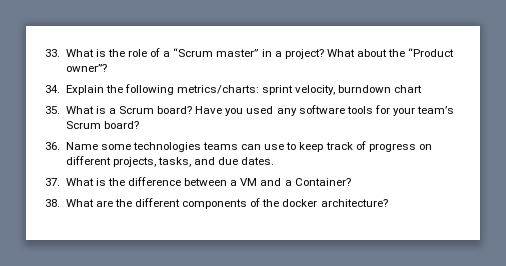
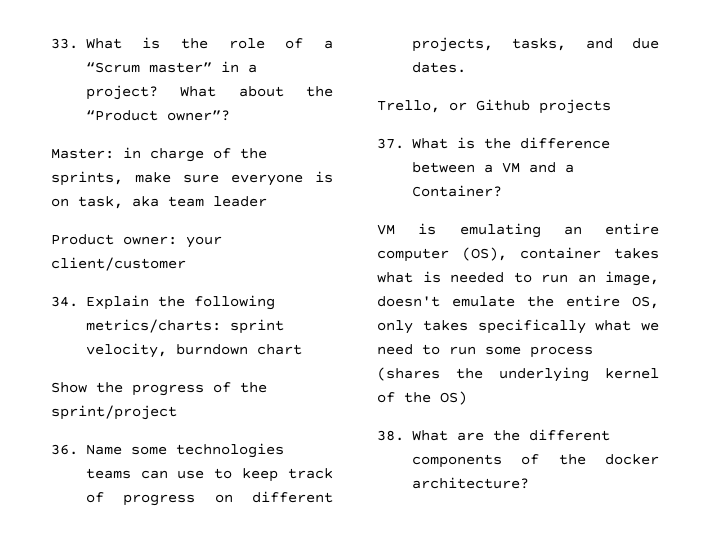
+ Master: in charge of the sprints, make sure everyone is on task, aka team leader
+ Product owner: your client/customer
- 35. What is a Scrum board? Have you used any software tools for your team’s Scrum board?
+ Show the progress of the sprint/project
+ Trello, or Github projects
+ VM is emulating an entire computer (OS), container takes what is needed to run an image, doesn't emulate the entire OS, only takes specifically what we need to run some process (shares the underlying kernel of the OS)

